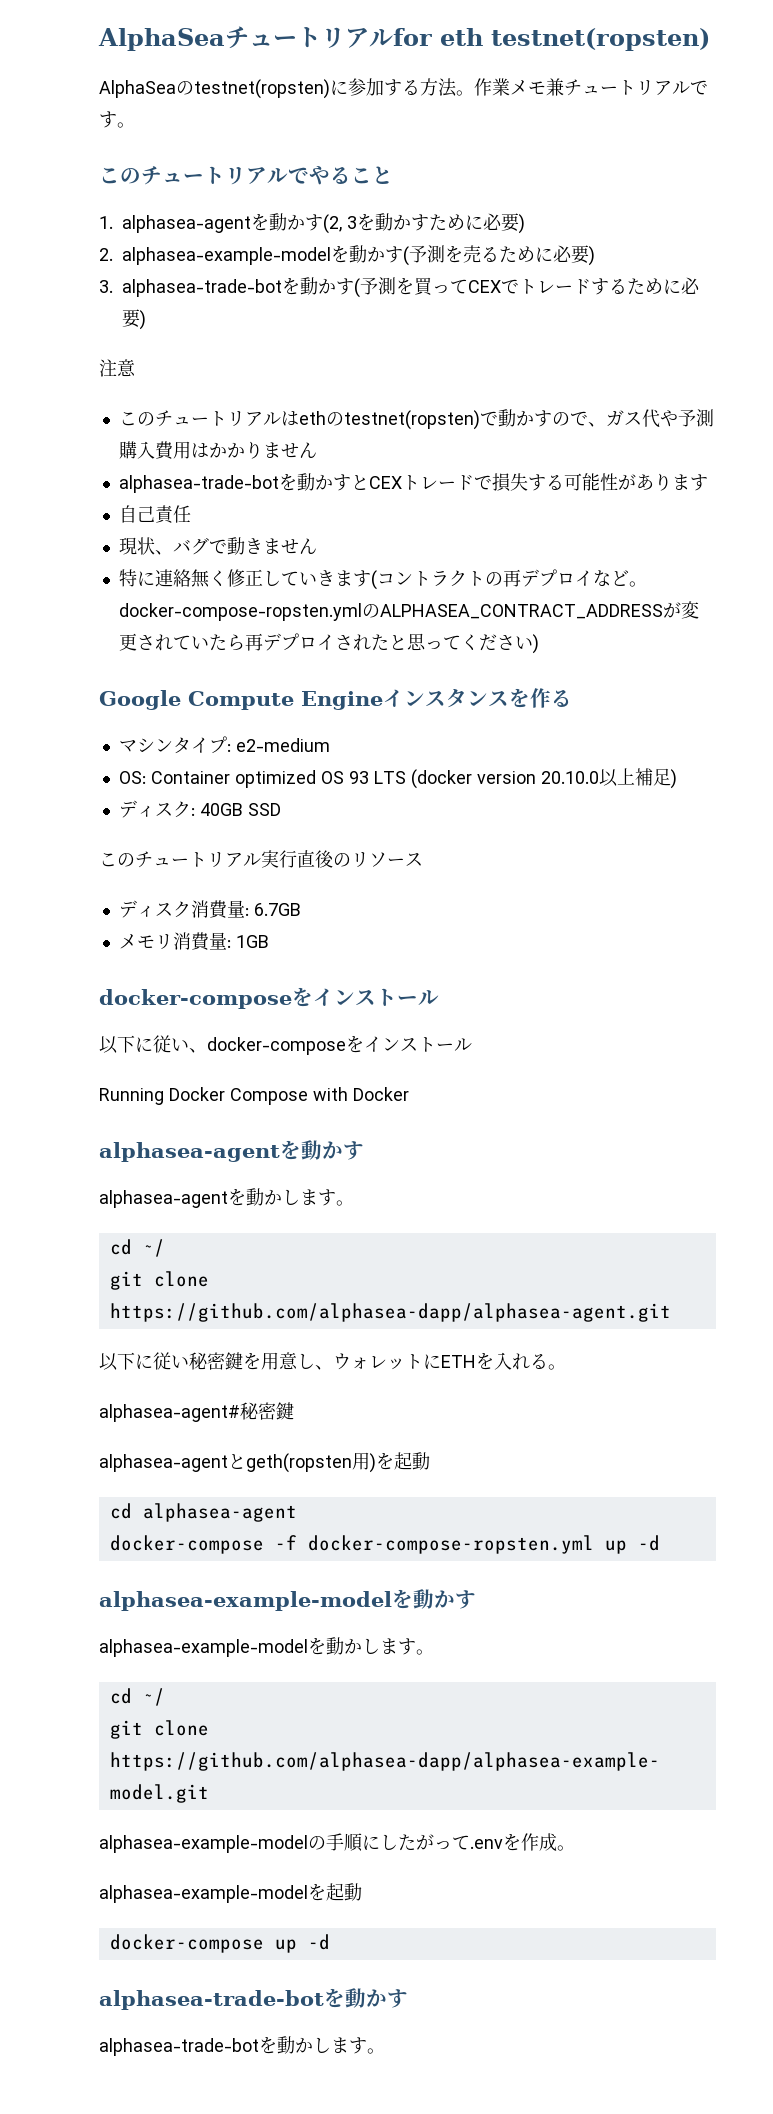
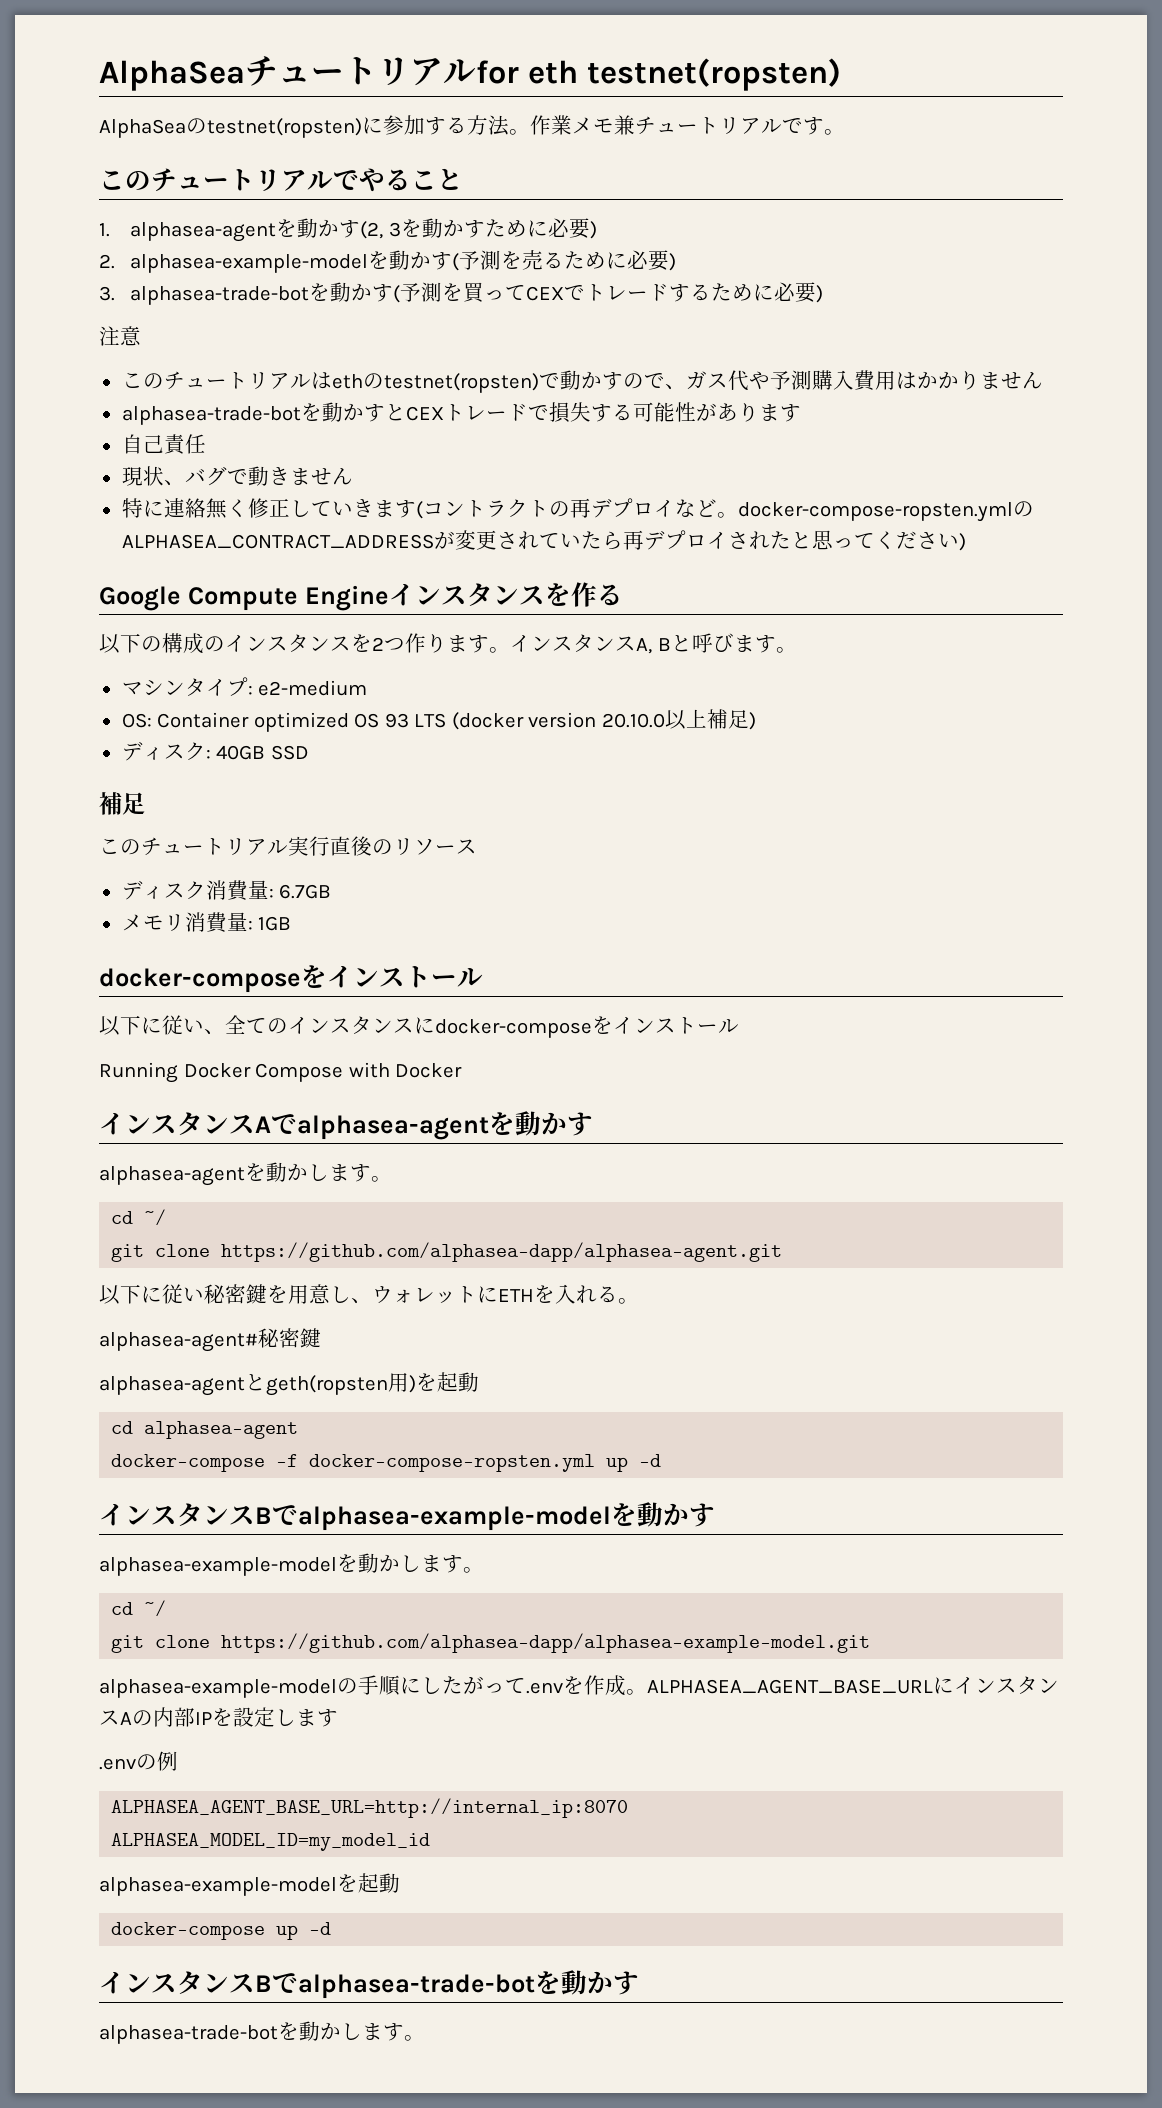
+ 以下の構成のインスタンスを2つ作ります。インスタンスA, Bと呼びます。
  ディスク: 40GB SSD
+ 補足
- 以下に従い、docker-composeをインストール
+ 以下に従い、全てのインスタンスにdocker-composeをインストール
  Running Docker Compose with Docker
- alphasea-agentを動かす
+ インスタンスAでalphasea-agentを動かす
  docker-compose -f docker-compose-ropsten.yml up -d
- alphasea-example-modelを動かす
+ インスタンスBでalphasea-example-modelを動かす
+ ALPHASEA_AGENT_BASE_URLにインスタンスAの内部IPを設定します
+ .envの例
+ ALPHASEA_AGENT_BASE_URL=http://internal_ip:8070
+ ALPHASEA_MODEL_ID=my_model_id
  docker-compose up -d
- alphasea-trade-botを動かす
+ インスタンスBでalphasea-trade-botを動かす

